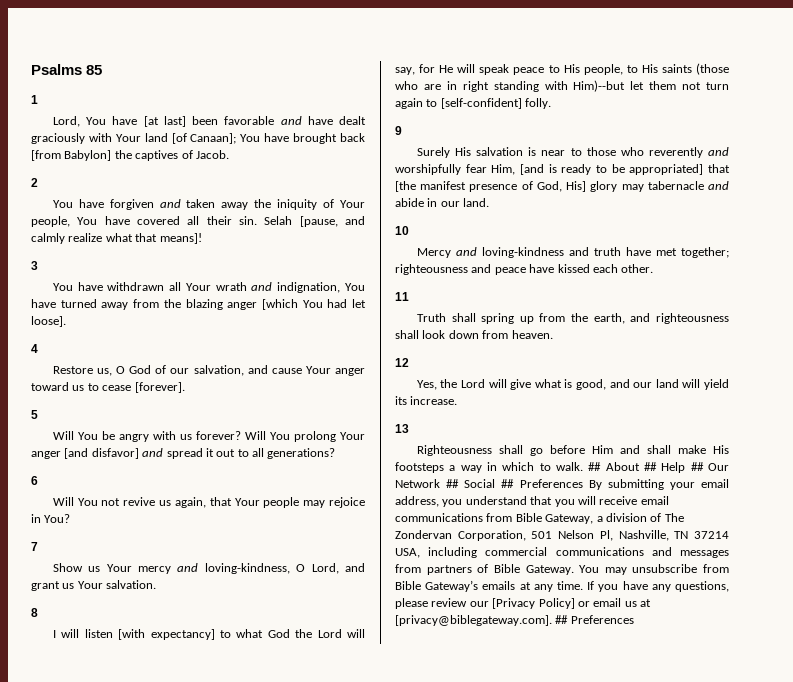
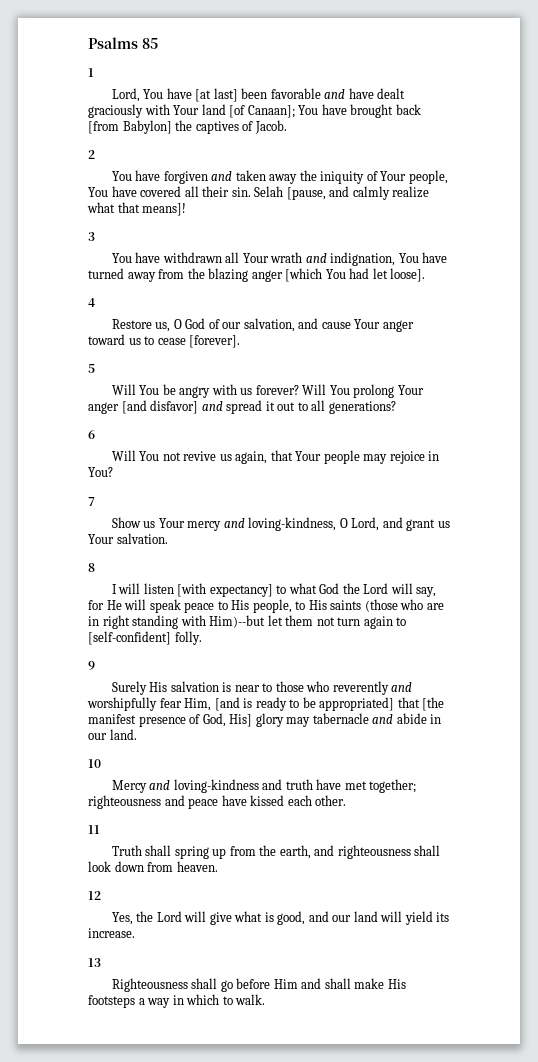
- ## About ## Help ## Our Network ## Social ## Preferences By submitting your email address, you understand that you will receive email communications from Bible Gateway, a division of The Zondervan Corporation, 501 Nelson Pl, Nashville, TN 37214 USA, including commercial communications and messages from partners of Bible Gateway. You may unsubscribe from Bible Gateway’s emails at any time. If you have any questions, please review our [Privacy Policy] or email us at [privacy@biblegateway.com]. ## Preferences

